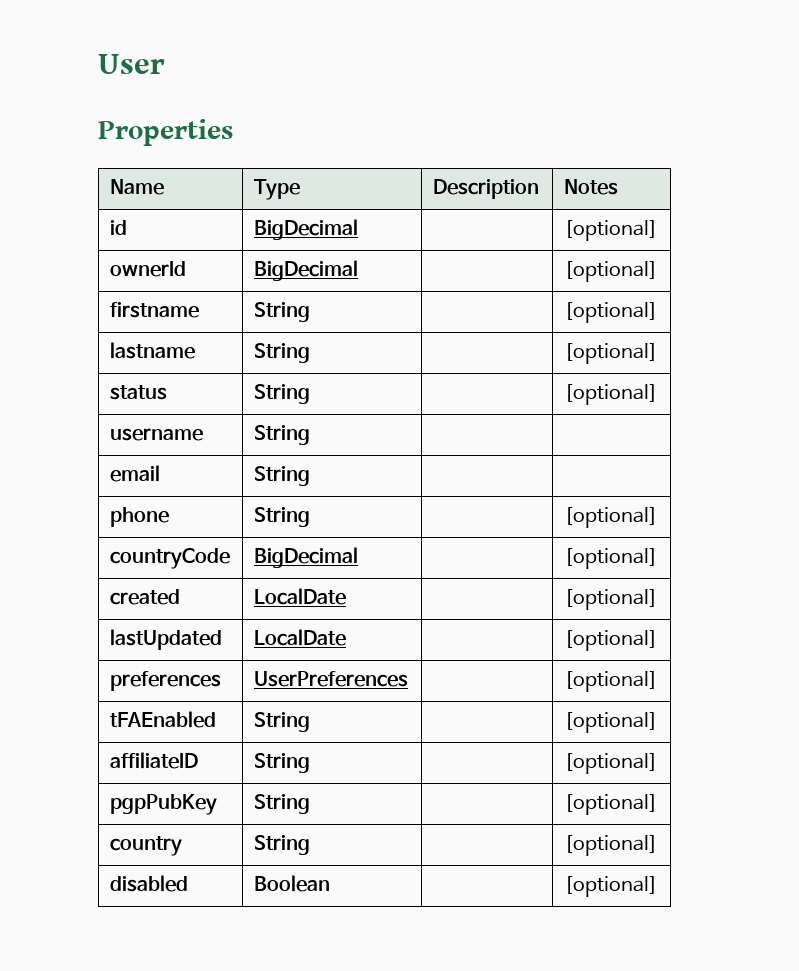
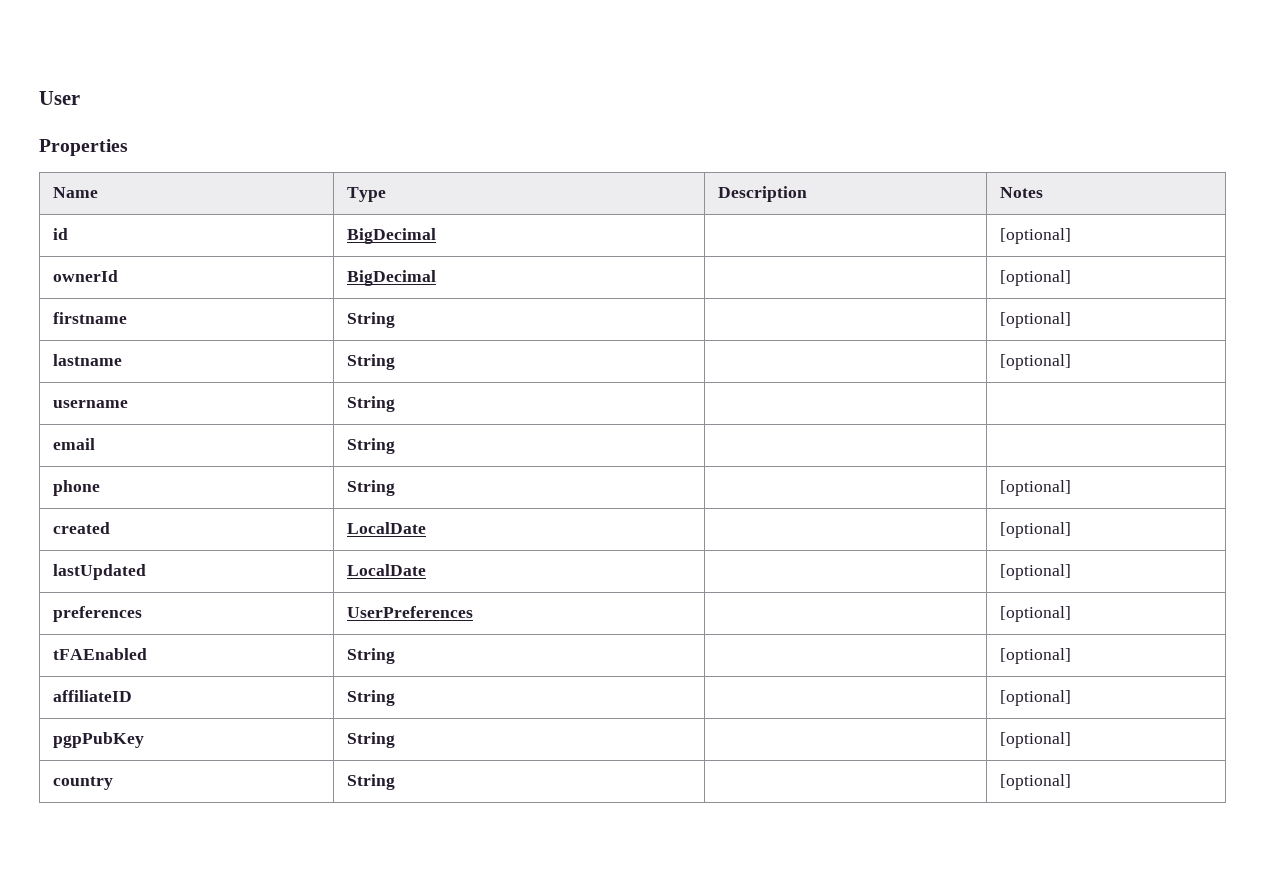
- status | String | | [optional]
- countryCode | BigDecimal | | [optional]
- disabled | Boolean | | [optional]

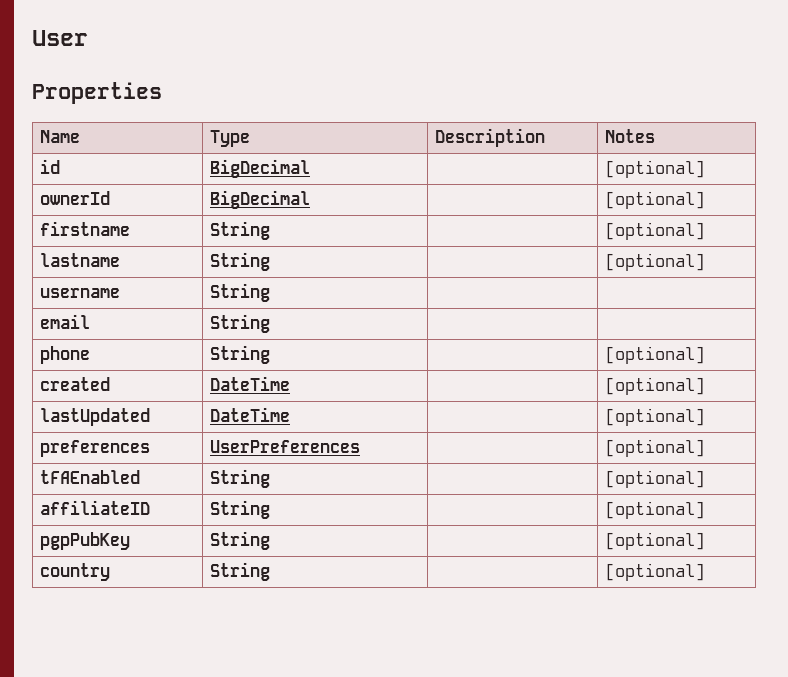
- created | LocalDate | | [optional]
+ created | DateTime | | [optional]
- lastUpdated | LocalDate | | [optional]
+ lastUpdated | DateTime | | [optional]

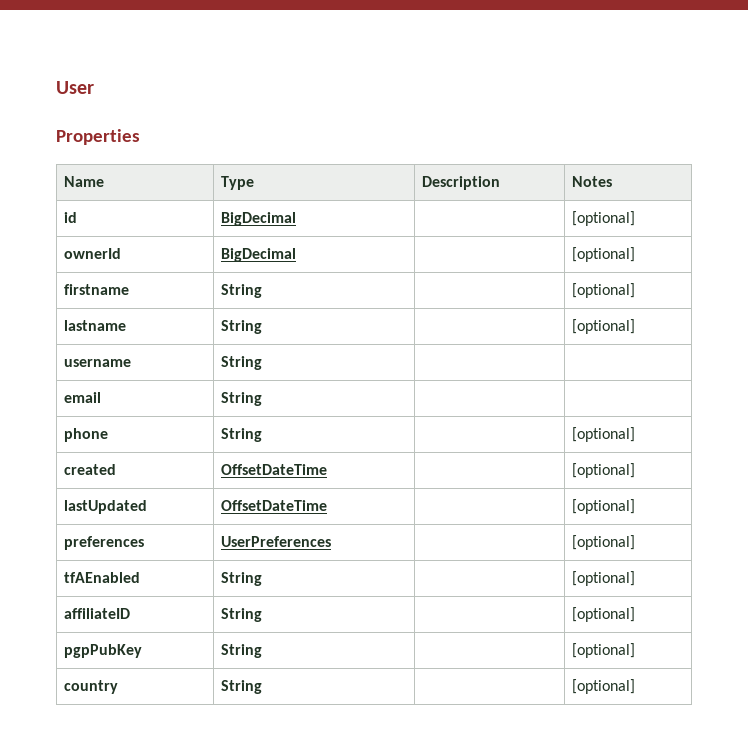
- created | DateTime | | [optional]
+ created | OffsetDateTime | | [optional]
- lastUpdated | DateTime | | [optional]
+ lastUpdated | OffsetDateTime | | [optional]
- tFAEnabled | String | | [optional]
+ tfAEnabled | String | | [optional]

